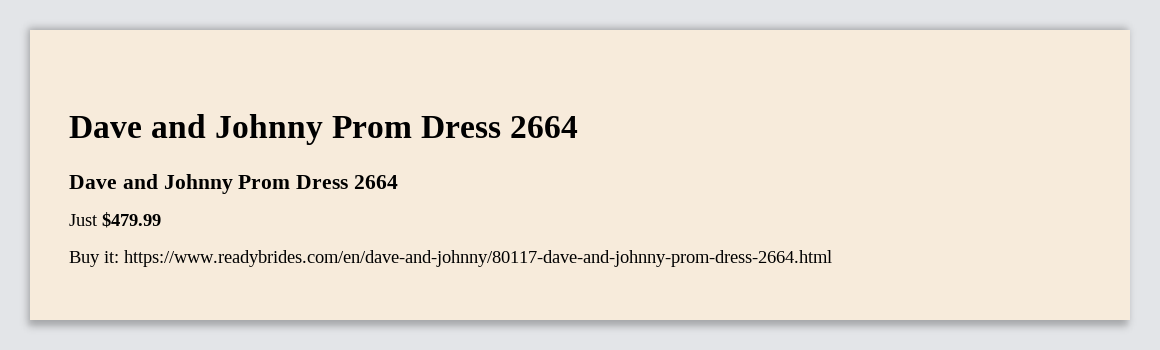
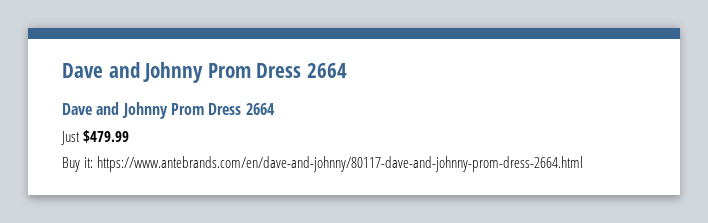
- Buy it: https://www.readybrides.com/en/dave-and-johnny/80117-dave-and-johnny-prom-dress-2664.html
+ Buy it: https://www.antebrands.com/en/dave-and-johnny/80117-dave-and-johnny-prom-dress-2664.html

